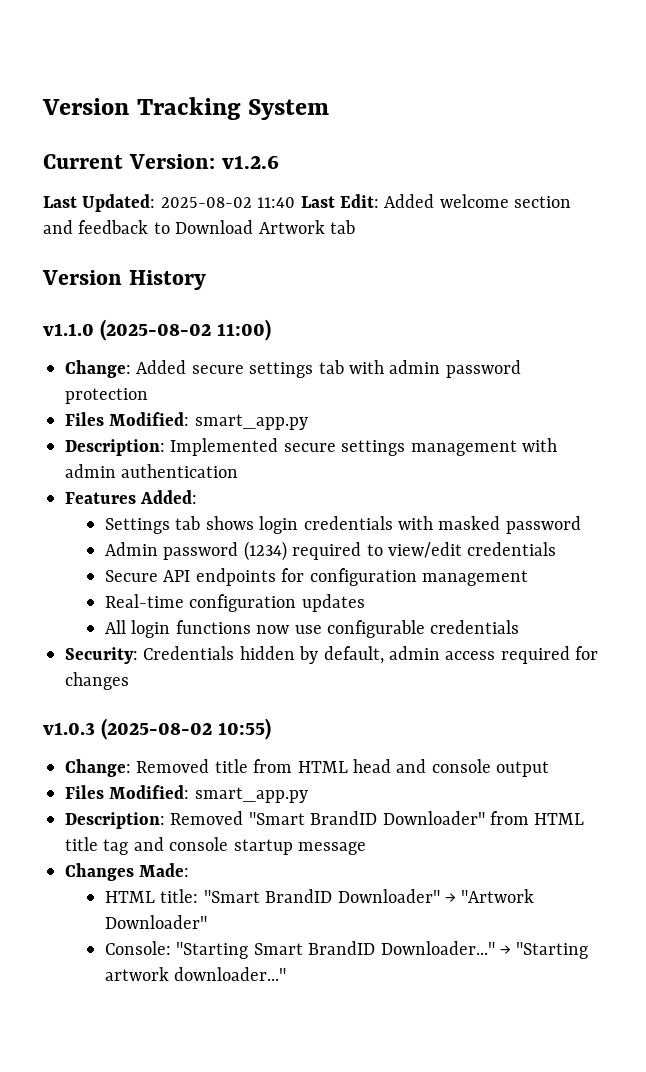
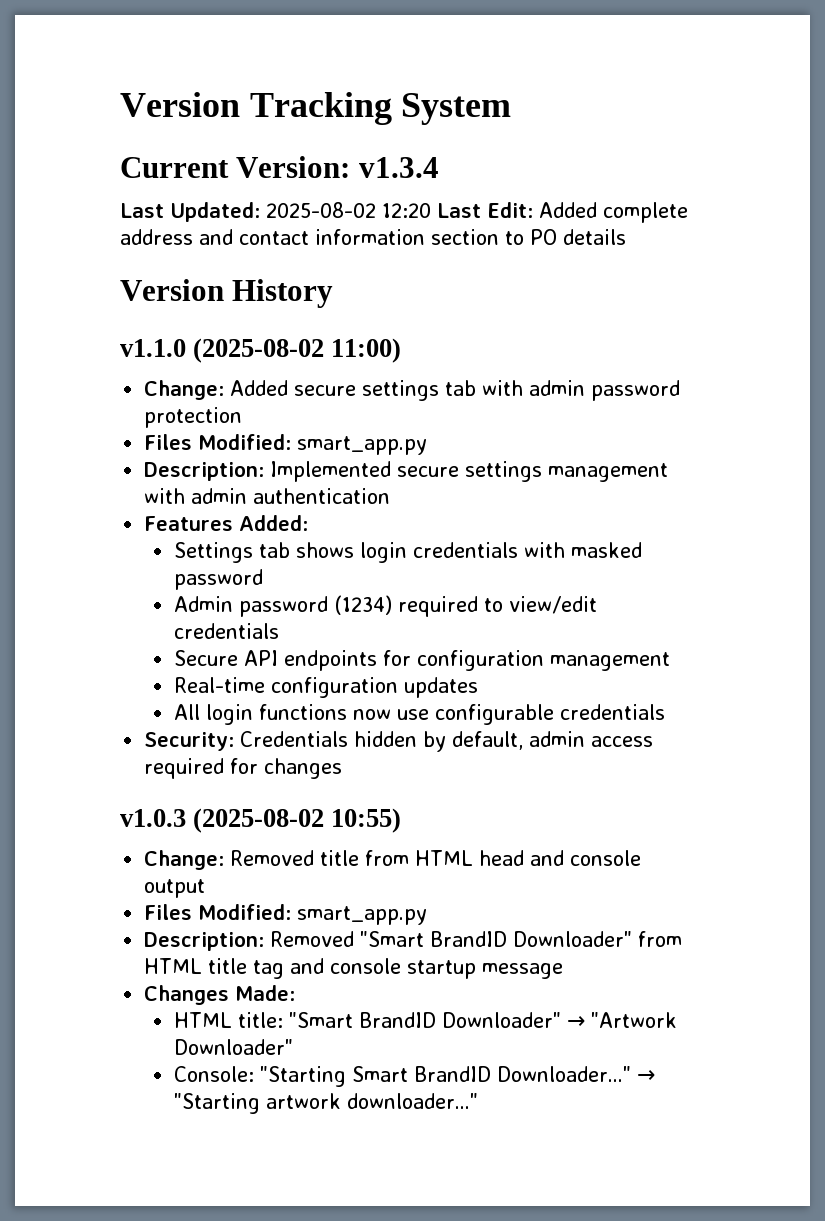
- Current Version: v1.2.6
+ Current Version: v1.3.4
- Last Updated: 2025-08-02 11:40 Last Edit: Added welcome section and feedback to Download Artwork tab
+ Last Updated: 2025-08-02 12:20 Last Edit: Added complete address and contact information section to PO details

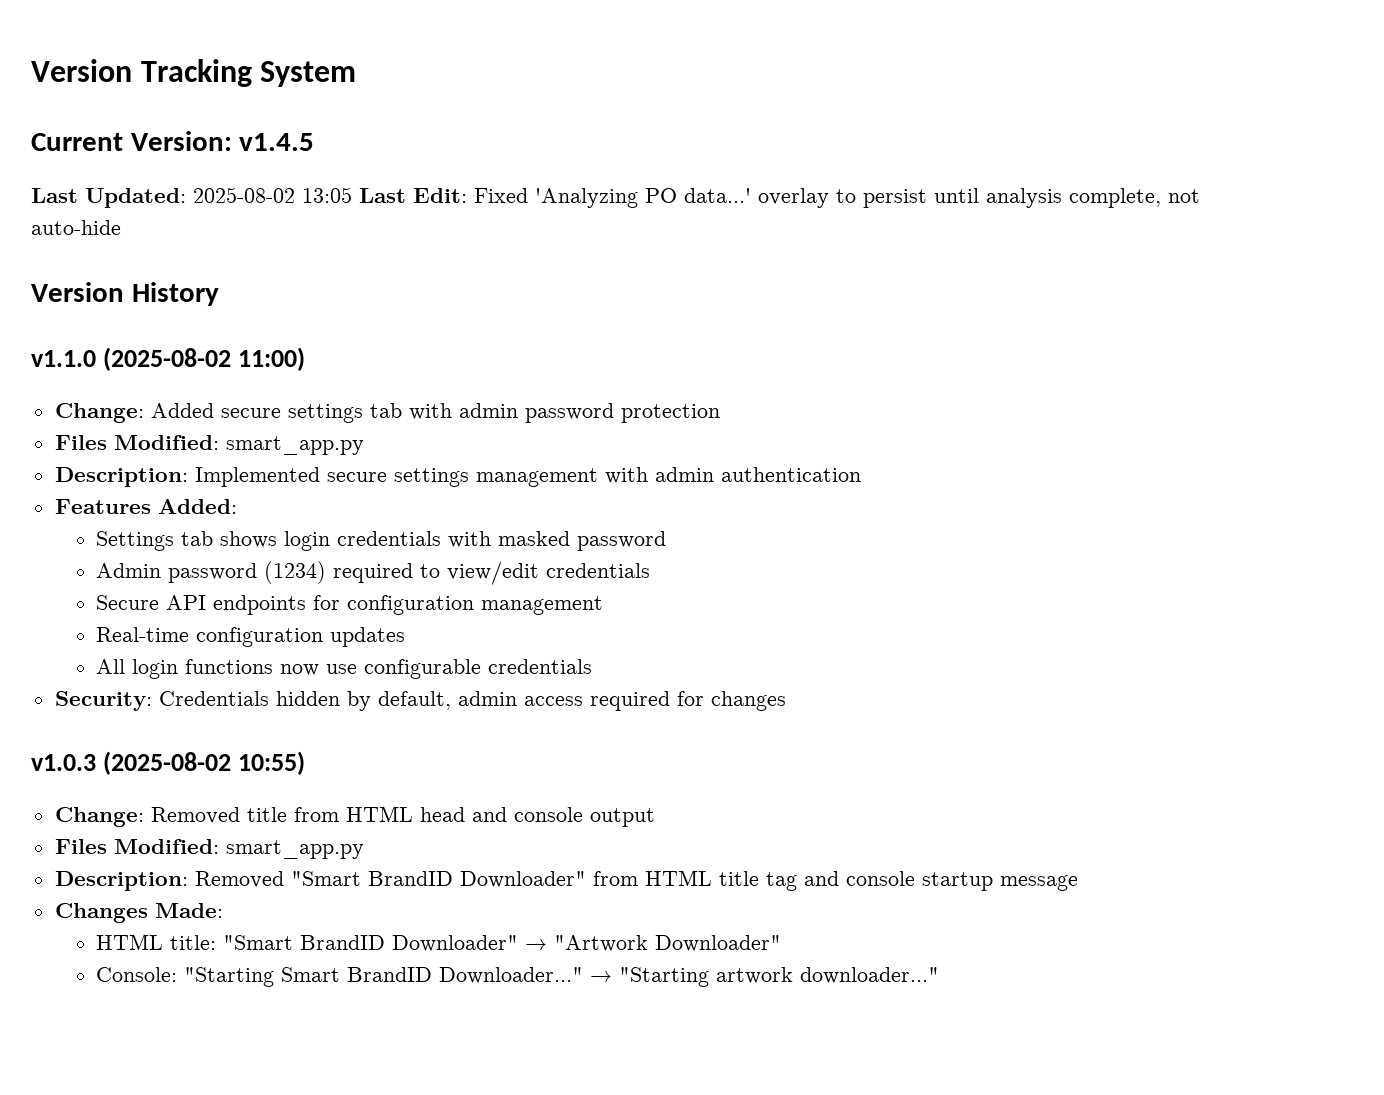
- Current Version: v1.3.4
+ Current Version: v1.4.5
- Last Updated: 2025-08-02 12:20 Last Edit: Added complete address and contact information section to PO details
+ Last Updated: 2025-08-02 13:05 Last Edit: Fixed 'Analyzing PO data...' overlay to persist until analysis complete, not auto-hide

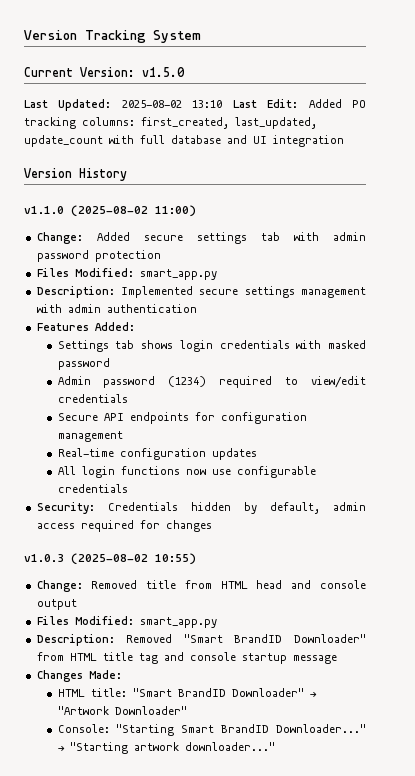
- Current Version: v1.4.5
+ Current Version: v1.5.0
- Last Updated: 2025-08-02 13:05 Last Edit: Fixed 'Analyzing PO data...' overlay to persist until analysis complete, not auto-hide
+ Last Updated: 2025-08-02 13:10 Last Edit: Added PO tracking columns: first_created, last_updated, update_count with full database and UI integration

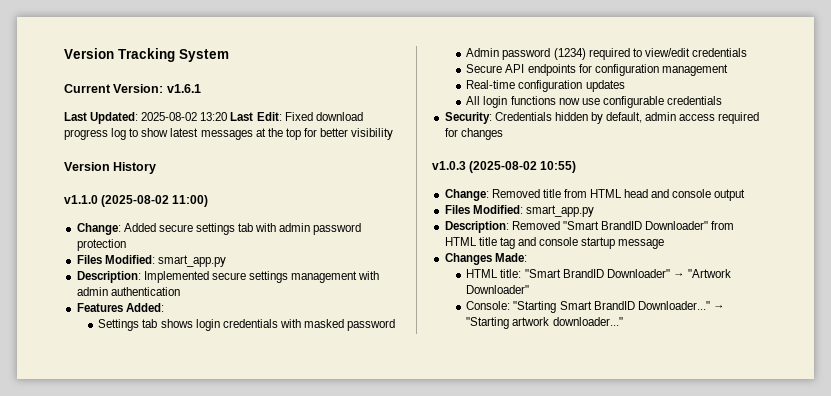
- Current Version: v1.5.0
+ Current Version: v1.6.1
- Last Updated: 2025-08-02 13:10 Last Edit: Added PO tracking columns: first_created, last_updated, update_count with full database and UI integration
+ Last Updated: 2025-08-02 13:20 Last Edit: Fixed download progress log to show latest messages at the top for better visibility

